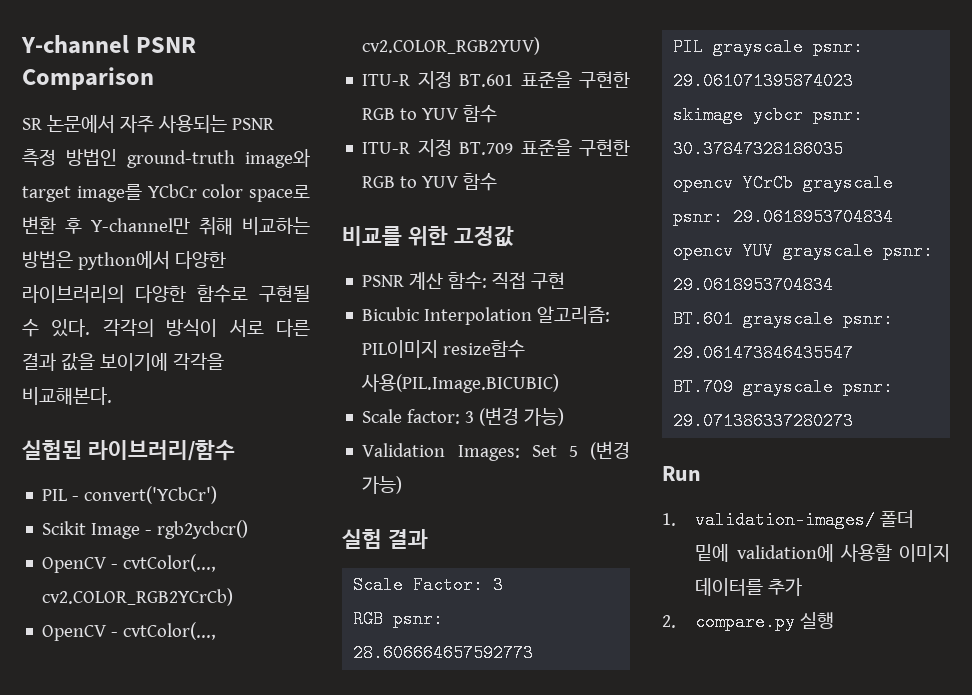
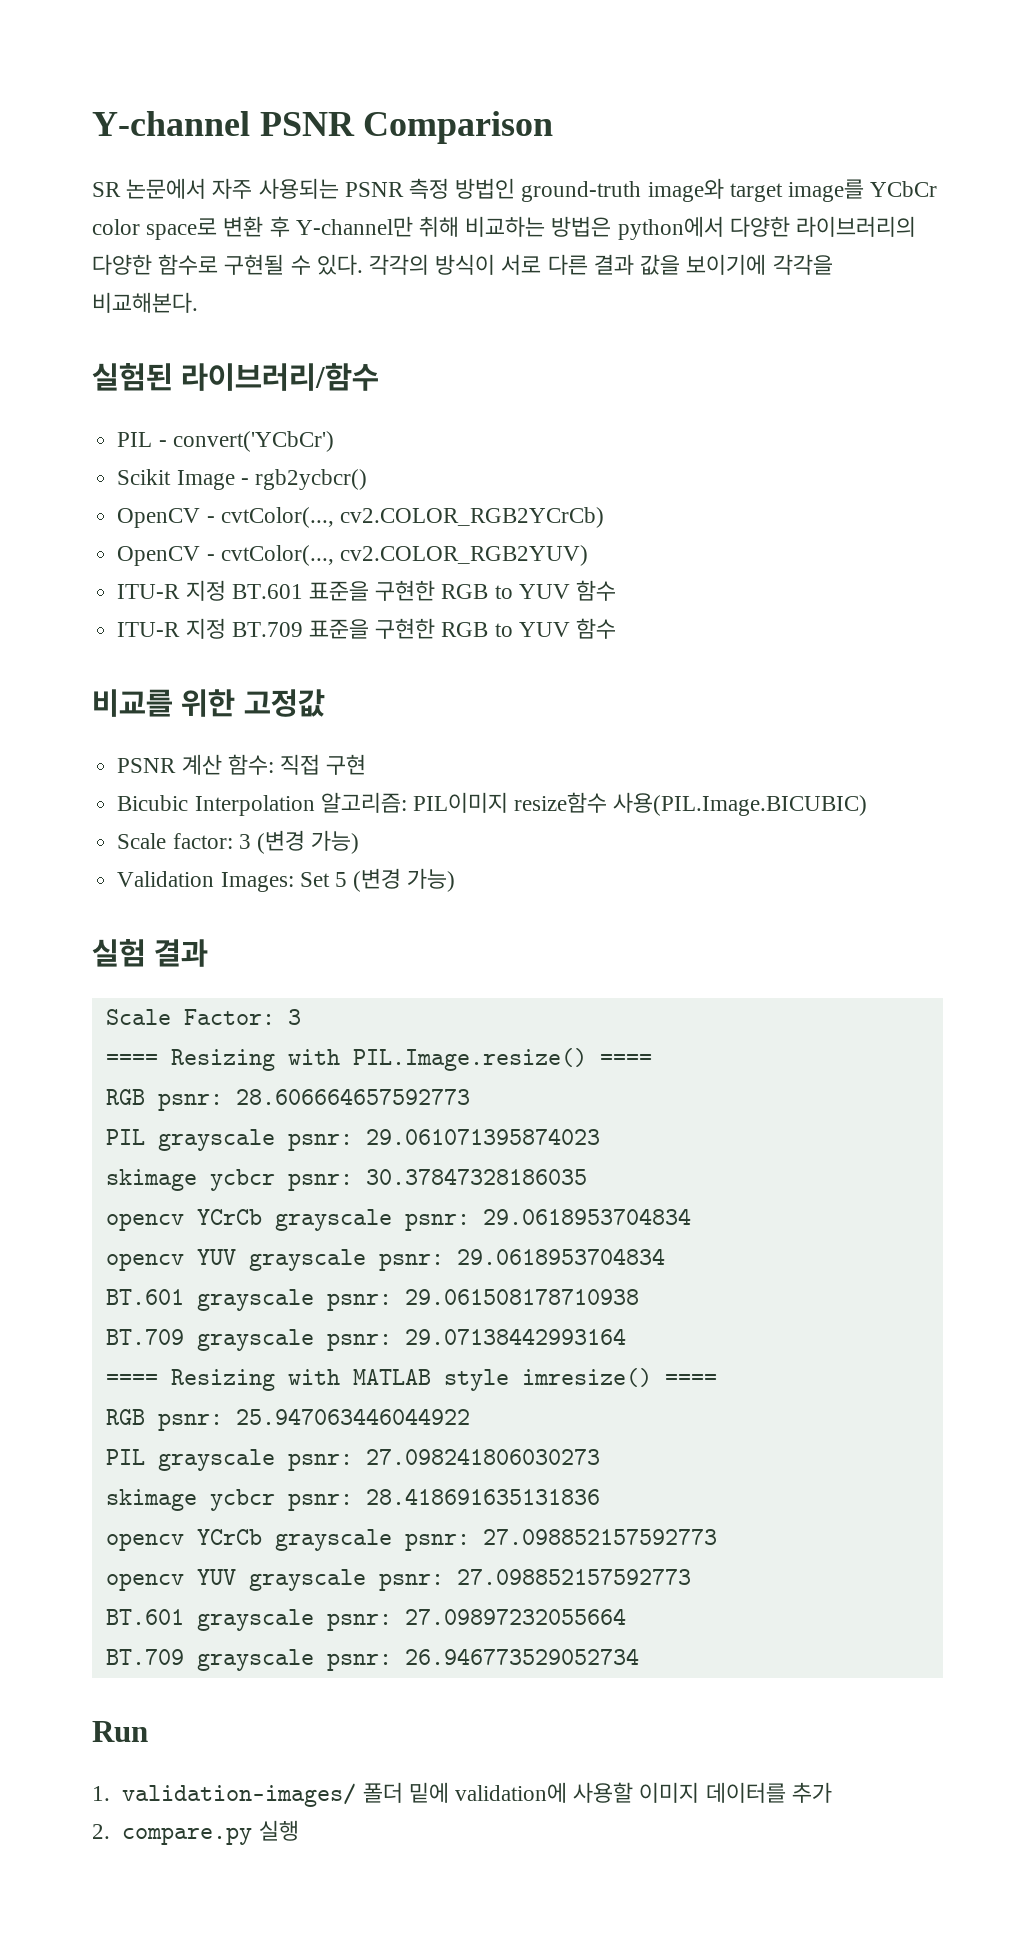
+ ==== Resizing with PIL.Image.resize() ====
- BT.601 grayscale psnr: 29.061473846435547
- BT.709 grayscale psnr: 29.071386337280273
+ BT.601 grayscale psnr: 29.061508178710938
+ BT.709 grayscale psnr: 29.07138442993164
+ ==== Resizing with MATLAB style imresize() ====
+ RGB psnr: 25.947063446044922
+ PIL grayscale psnr: 27.098241806030273
+ skimage ycbcr psnr: 28.418691635131836
+ opencv YCrCb grayscale psnr: 27.098852157592773
+ opencv YUV grayscale psnr: 27.098852157592773
+ BT.601 grayscale psnr: 27.09897232055664
+ BT.709 grayscale psnr: 26.946773529052734

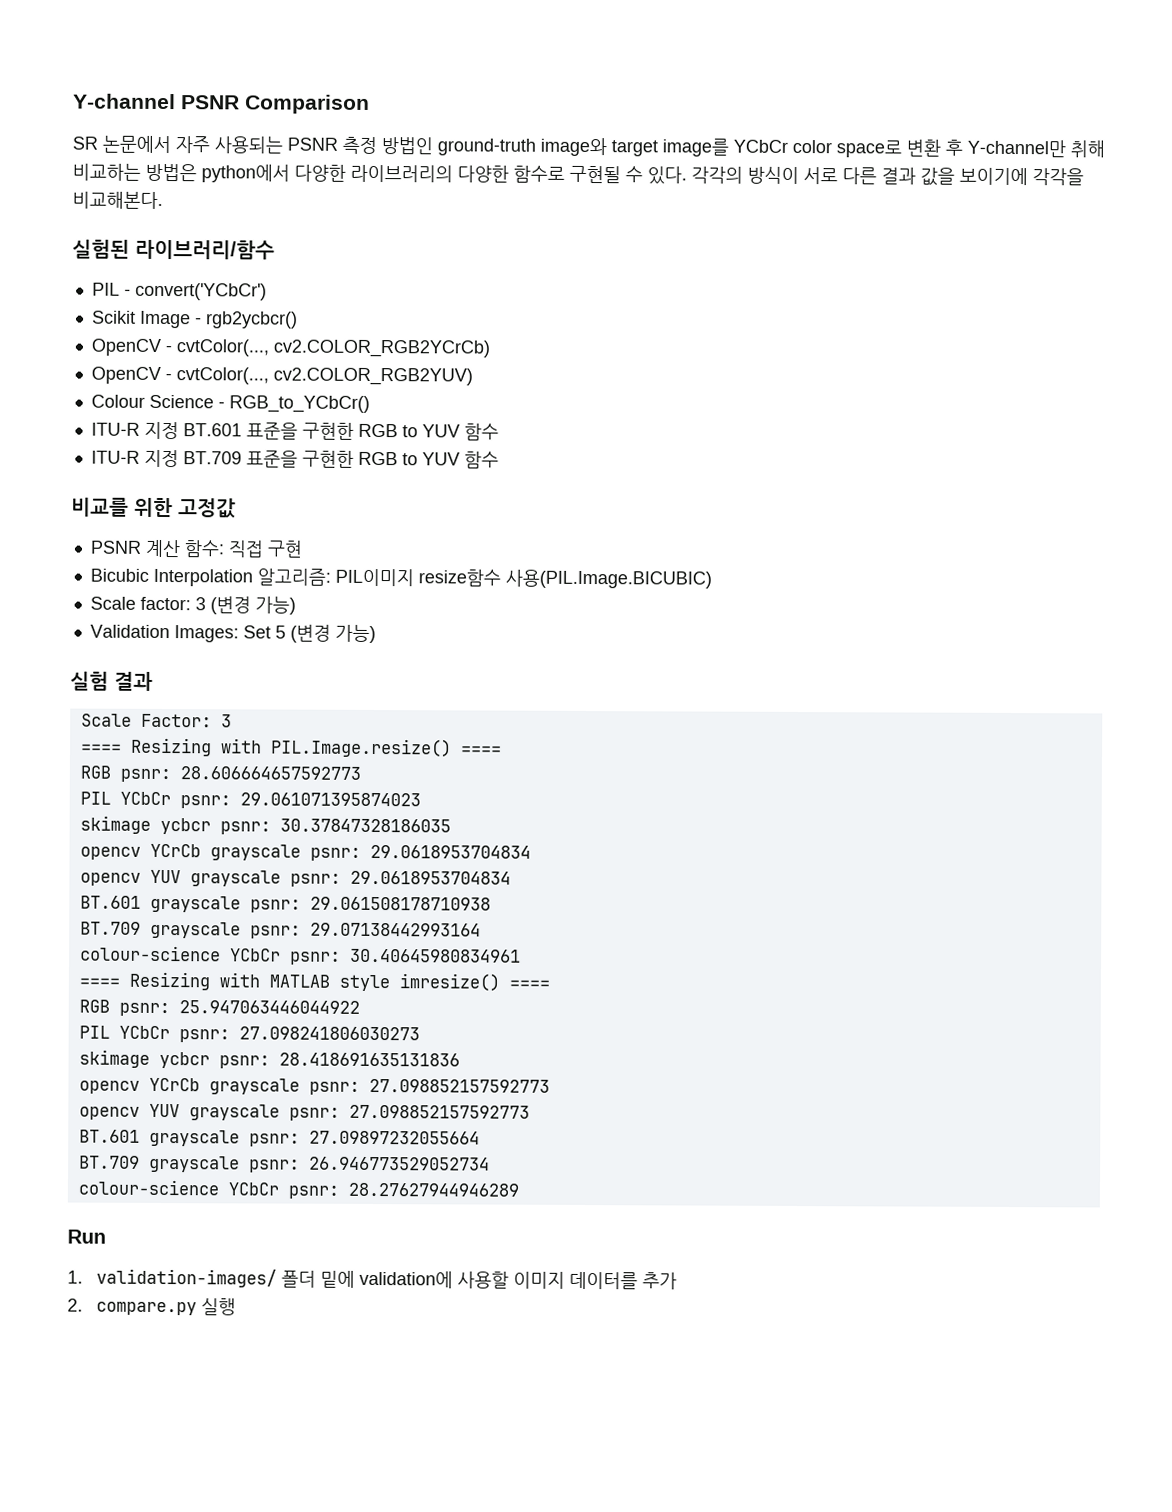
+ Colour Science - RGB_to_YCbCr()
- PIL grayscale psnr: 29.061071395874023
+ PIL YCbCr psnr: 29.061071395874023
+ colour-science YCbCr psnr: 30.40645980834961
- PIL grayscale psnr: 27.098241806030273
+ PIL YCbCr psnr: 27.098241806030273
+ colour-science YCbCr psnr: 28.27627944946289

